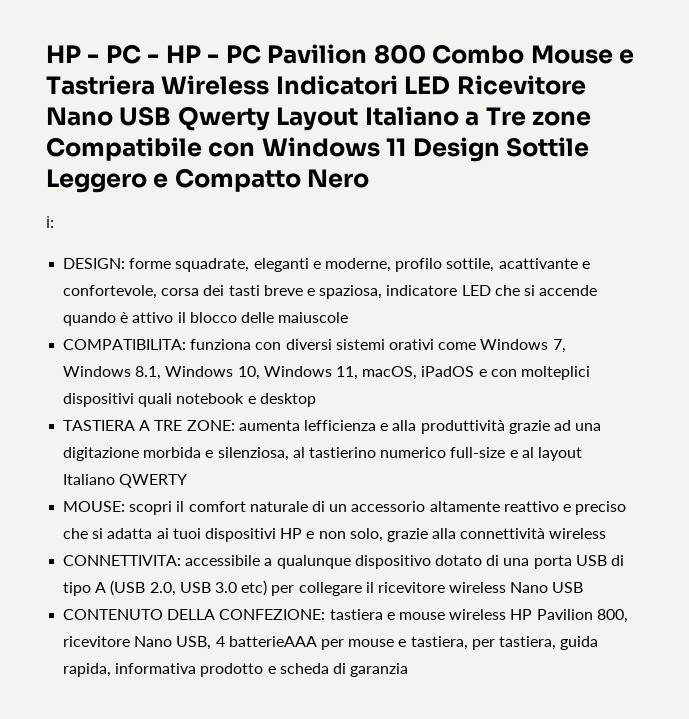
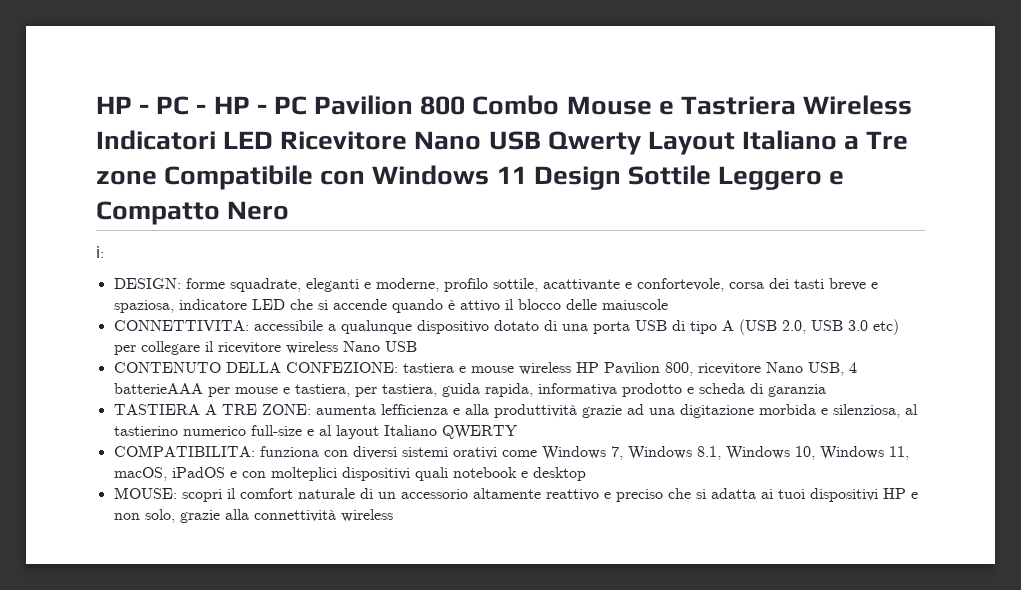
- COMPATIBILITA: funziona con diversi sistemi orativi come Windows 7, Windows 8.1, Windows 10, Windows 11, macOS, iPadOS e con molteplici dispositivi quali notebook e desktop
- TASTIERA A TRE ZONE: aumenta lefficienza e alla produttività grazie ad una digitazione morbida e silenziosa, al tastierino numerico full-size e al layout Italiano QWERTY
- MOUSE: scopri il comfort naturale di un accessorio altamente reattivo e preciso che si adatta ai tuoi dispositivi HP e non solo, grazie alla connettività wireless
+ TASTIERA A TRE ZONE: aumenta lefficienza e alla produttività grazie ad una digitazione morbida e silenziosa, al tastierino numerico full-size e al layout Italiano QWERTY
+ COMPATIBILITA: funziona con diversi sistemi orativi come Windows 7, Windows 8.1, Windows 10, Windows 11, macOS, iPadOS e con molteplici dispositivi quali notebook e desktop
+ MOUSE: scopri il comfort naturale di un accessorio altamente reattivo e preciso che si adatta ai tuoi dispositivi HP e non solo, grazie alla connettività wireless

